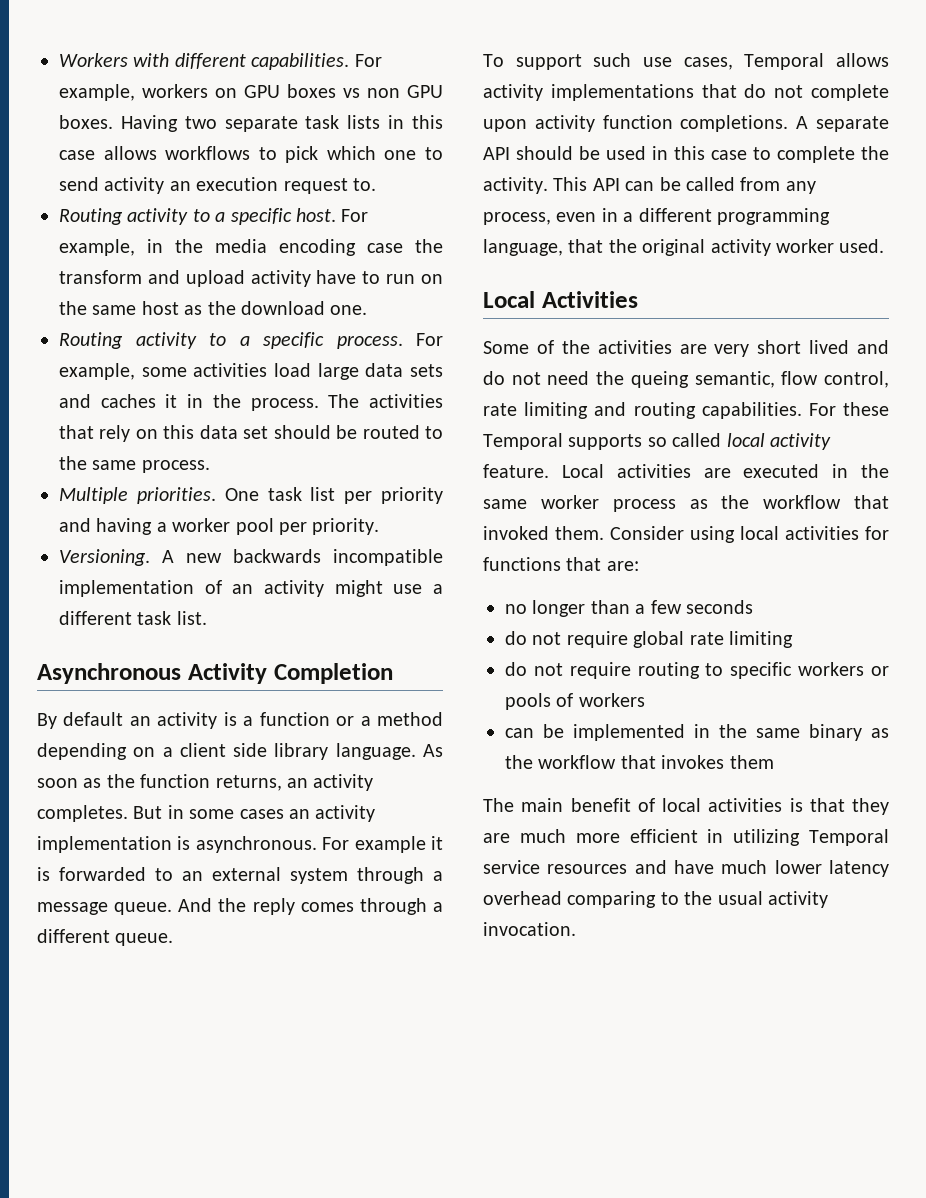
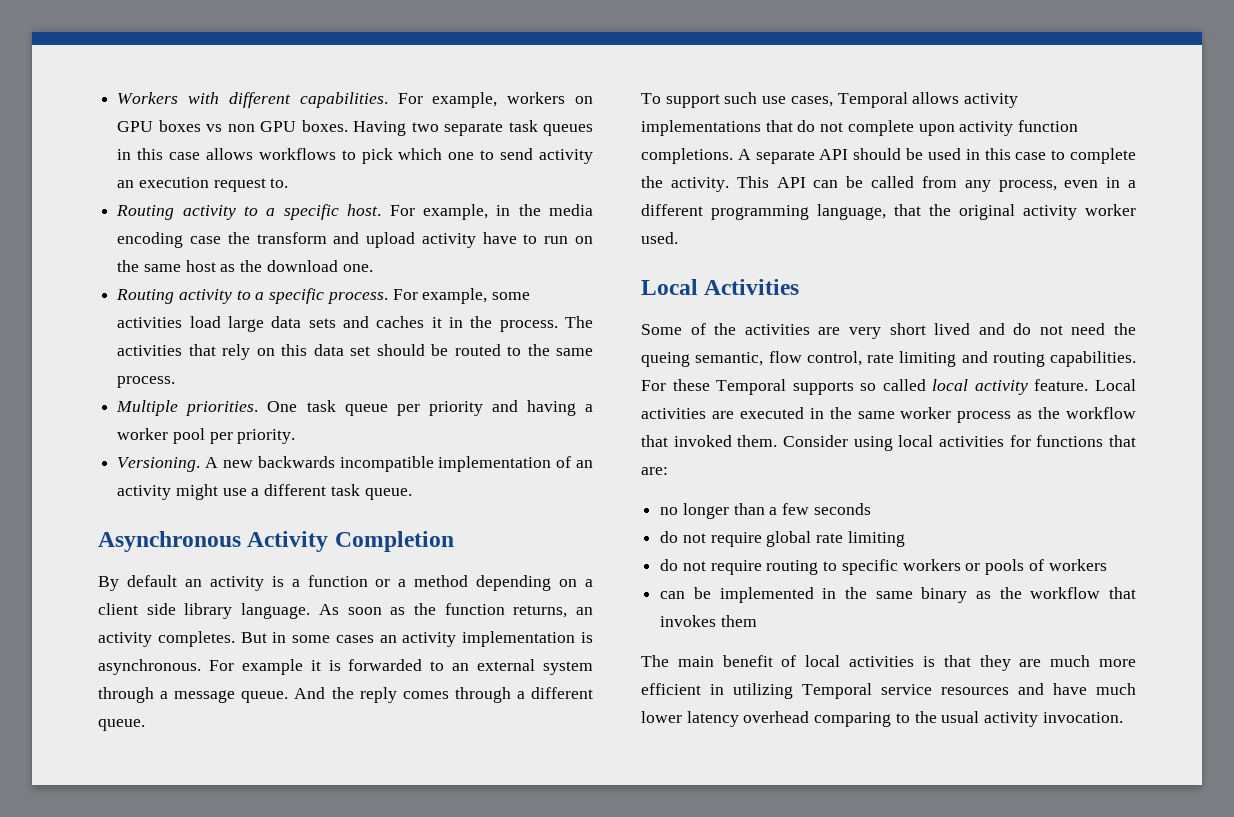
- Having two separate task lists in this case allows workflows to pick which one to send activity an execution request to.
+ Having two separate task queues in this case allows workflows to pick which one to send activity an execution request to.
- One task list per priority and having a worker pool per priority.
+ One task queue per priority and having a worker pool per priority.
- A new backwards incompatible implementation of an activity might use a different task list.
+ A new backwards incompatible implementation of an activity might use a different task queue.

